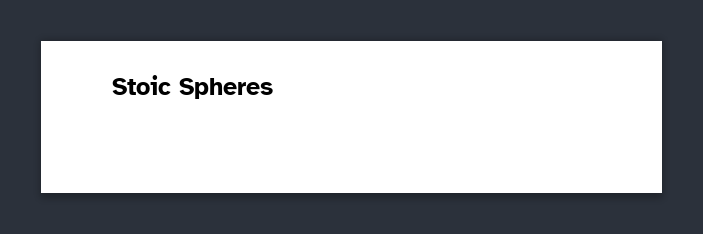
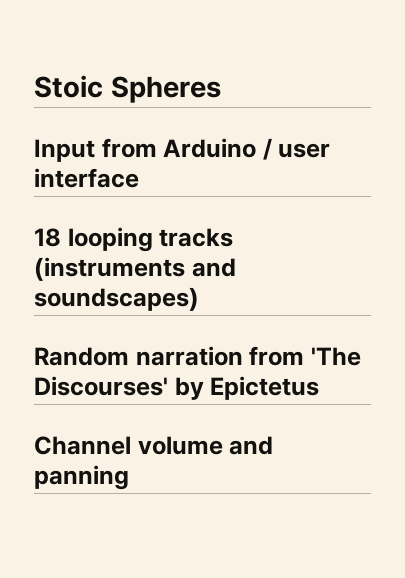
+ Input from Arduino / user interface
+ 18 looping tracks (instruments and soundscapes)
+ Random narration from 'The Discourses' by Epictetus
+ Channel volume and panning

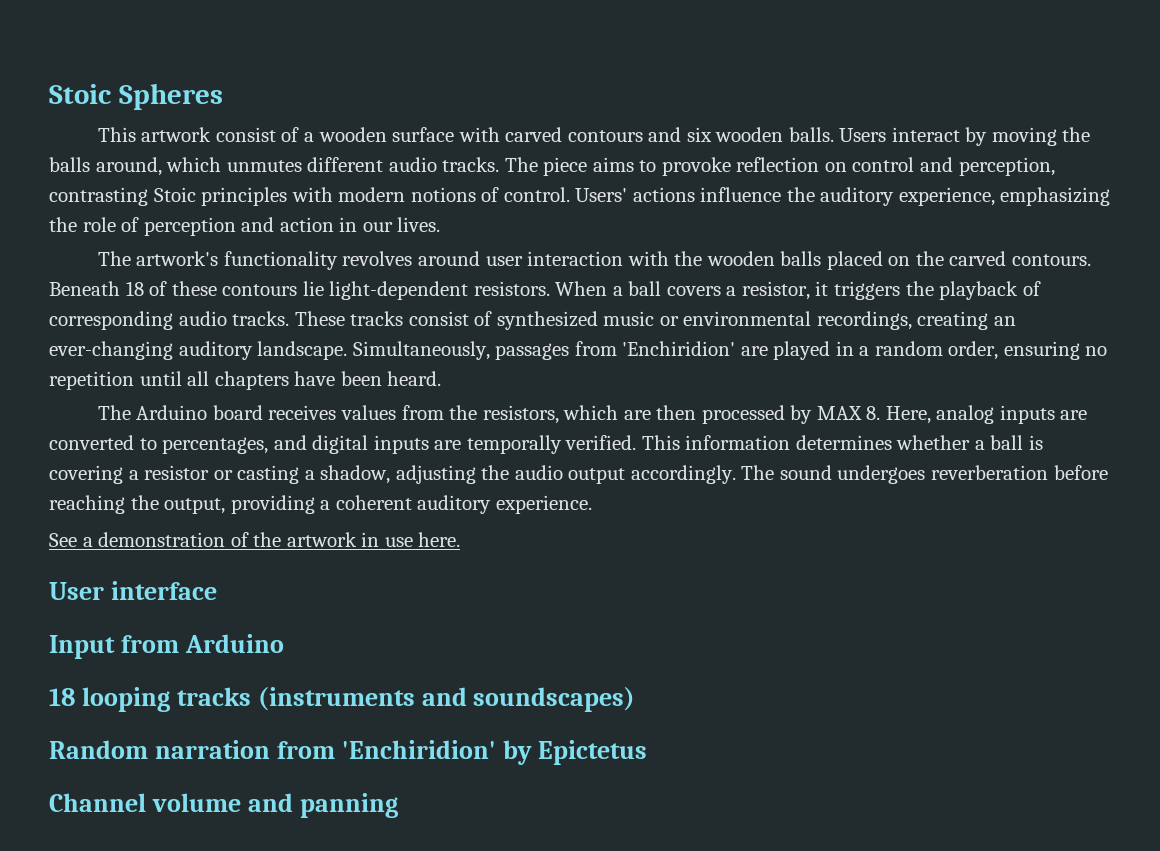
+ This artwork consist of a wooden surface with carved contours and six wooden balls. Users interact by moving the balls around, which unmutes different audio tracks. The piece aims to provoke reflection on control and perception, contrasting Stoic principles with modern notions of control. Users' actions influence the auditory experience, emphasizing the role of perception and action in our lives.
+ The artwork's functionality revolves around user interaction with the wooden balls placed on the carved contours. Beneath 18 of these contours lie light-dependent resistors. When a ball covers a resistor, it triggers the playback of corresponding audio tracks. These tracks consist of synthesized music or environmental recordings, creating an ever-changing auditory landscape. Simultaneously, passages from 'Enchiridion' are played in a random order, ensuring no repetition until all chapters have been heard.
+ The Arduino board receives values from the resistors, which are then processed by MAX 8. Here, analog inputs are converted to percentages, and digital inputs are temporally verified. This information determines whether a ball is covering a resistor or casting a shadow, adjusting the audio output accordingly. The sound undergoes reverberation before reaching the output, providing a coherent auditory experience.
+ See a demonstration of the artwork in use here.
+ User interface
- Input from Arduino / user interface
+ Input from Arduino
- Random narration from 'The Discourses' by Epictetus
+ Random narration from 'Enchiridion' by Epictetus

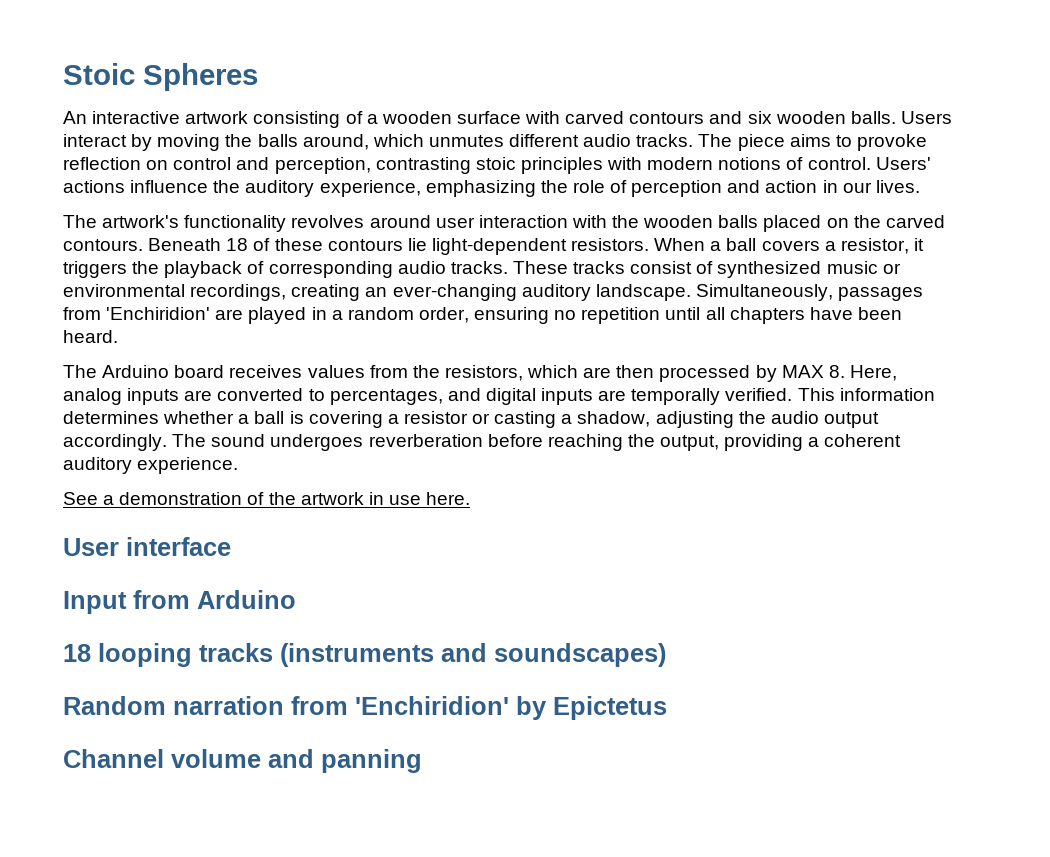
- This artwork consist of a wooden surface with carved contours and six wooden balls.
+ An interactive artwork consisting of a wooden surface with carved contours and six wooden balls.
- The piece aims to provoke reflection on control and perception, contrasting Stoic principles with modern notions of control.
+ The piece aims to provoke reflection on control and perception, contrasting stoic principles with modern notions of control.

